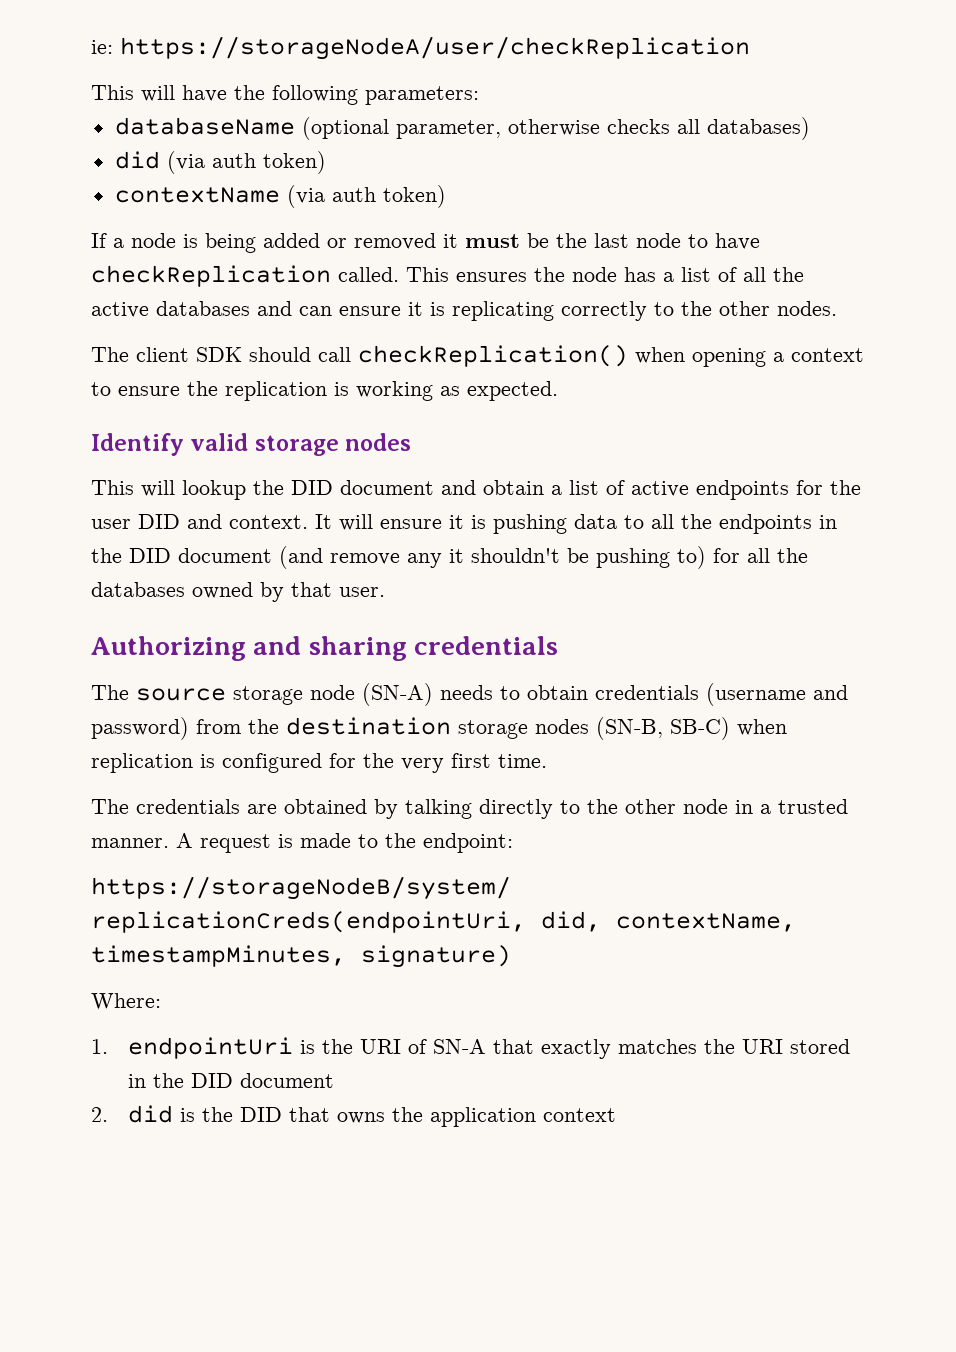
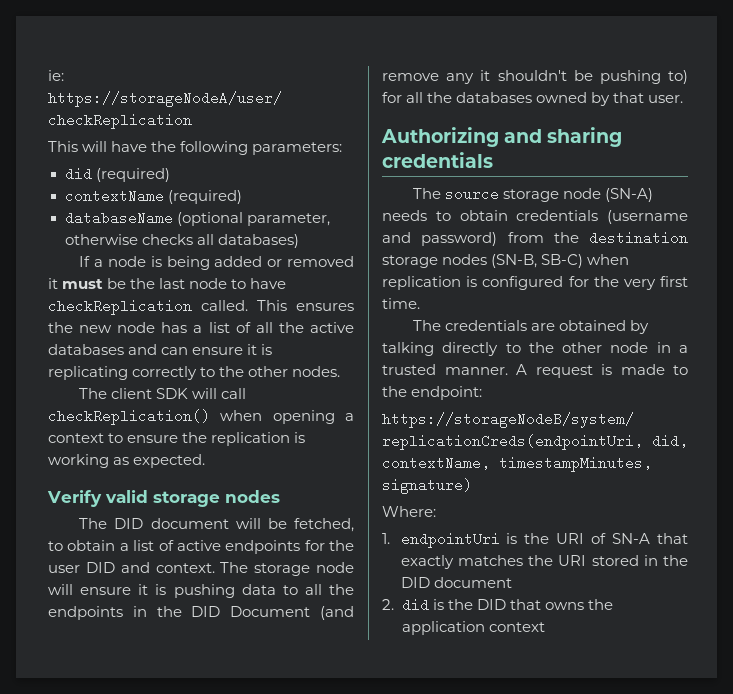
+ did (required)
+ contextName (required)
- did (via auth token)
- contextName (via auth token)
- This ensures the node has a list of all the active databases and can ensure it is replicating correctly to the other nodes.
+ This ensures the new node has a list of all the active databases and can ensure it is replicating correctly to the other nodes.
- The client SDK should call checkReplication() when opening a context to ensure the replication is working as expected.
+ The client SDK will call checkReplication() when opening a context to ensure the replication is working as expected.
- Identify valid storage nodes
+ Verify valid storage nodes
- This will lookup the DID document and obtain a list of active endpoints for the user DID and context.
+ The DID document will be fetched, to obtain a list of active endpoints for the user DID and context.
- It will ensure it is pushing data to all the endpoints in the DID document (and remove any it shouldn't be pushing to) for all the databases owned by that user.
+ The storage node will ensure it is pushing data to all the endpoints in the DID Document (and remove any it shouldn't be pushing to) for all the databases owned by that user.

